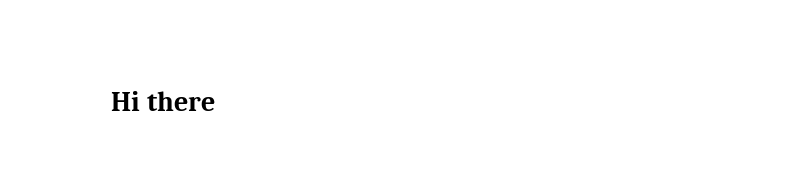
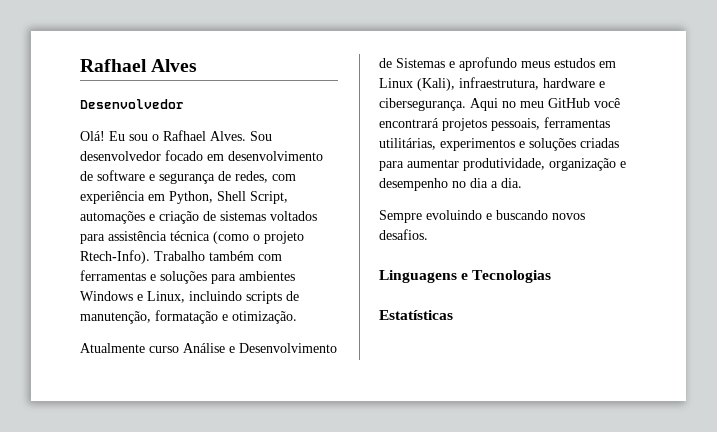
- Hi there
+ Rafhael Alves
+ Desenvolvedor
+ Olá! Eu sou o Rafhael Alves. Sou desenvolvedor focado em desenvolvimento de software e segurança de redes, com experiência em Python, Shell Script, automações e criação de sistemas voltados para assistência técnica (como o projeto Rtech-Info). Trabalho também com ferramentas e soluções para ambientes Windows e Linux, incluindo scripts de manutenção, formatação e otimização.
+ Atualmente curso Análise e Desenvolvimento de Sistemas e aprofundo meus estudos em Linux (Kali), infraestrutura, hardware e cibersegurança. Aqui no meu GitHub você encontrará projetos pessoais, ferramentas utilitárias, experimentos e soluções criadas para aumentar produtividade, organização e desempenho no dia a dia.
+ Sempre evoluindo e buscando novos desafios.
+ Linguagens e Tecnologias
+ Estatísticas

